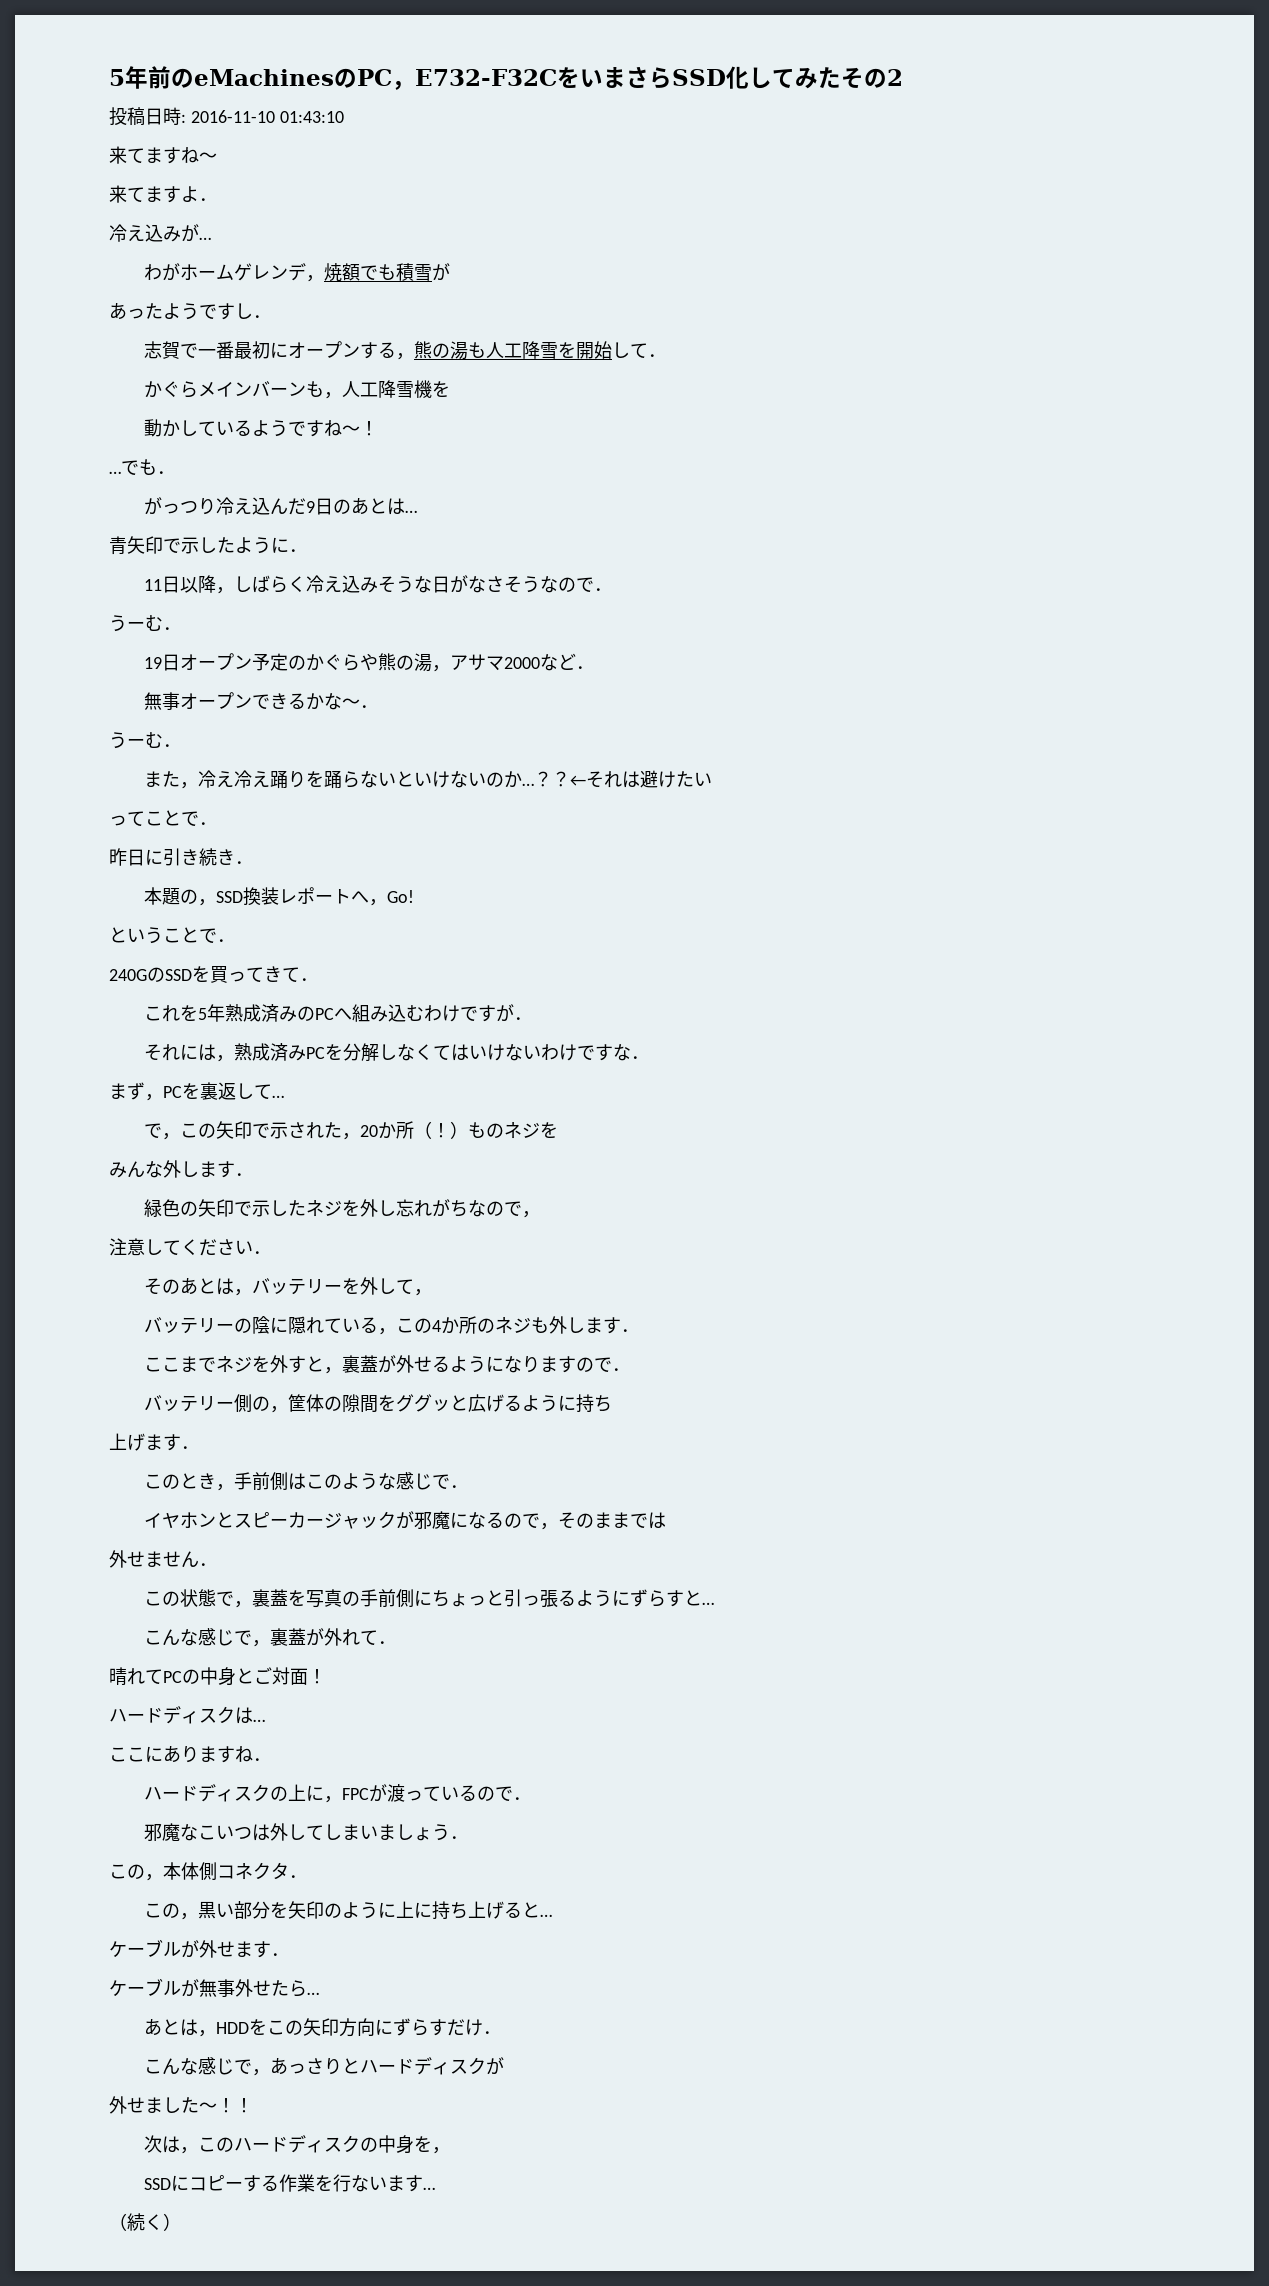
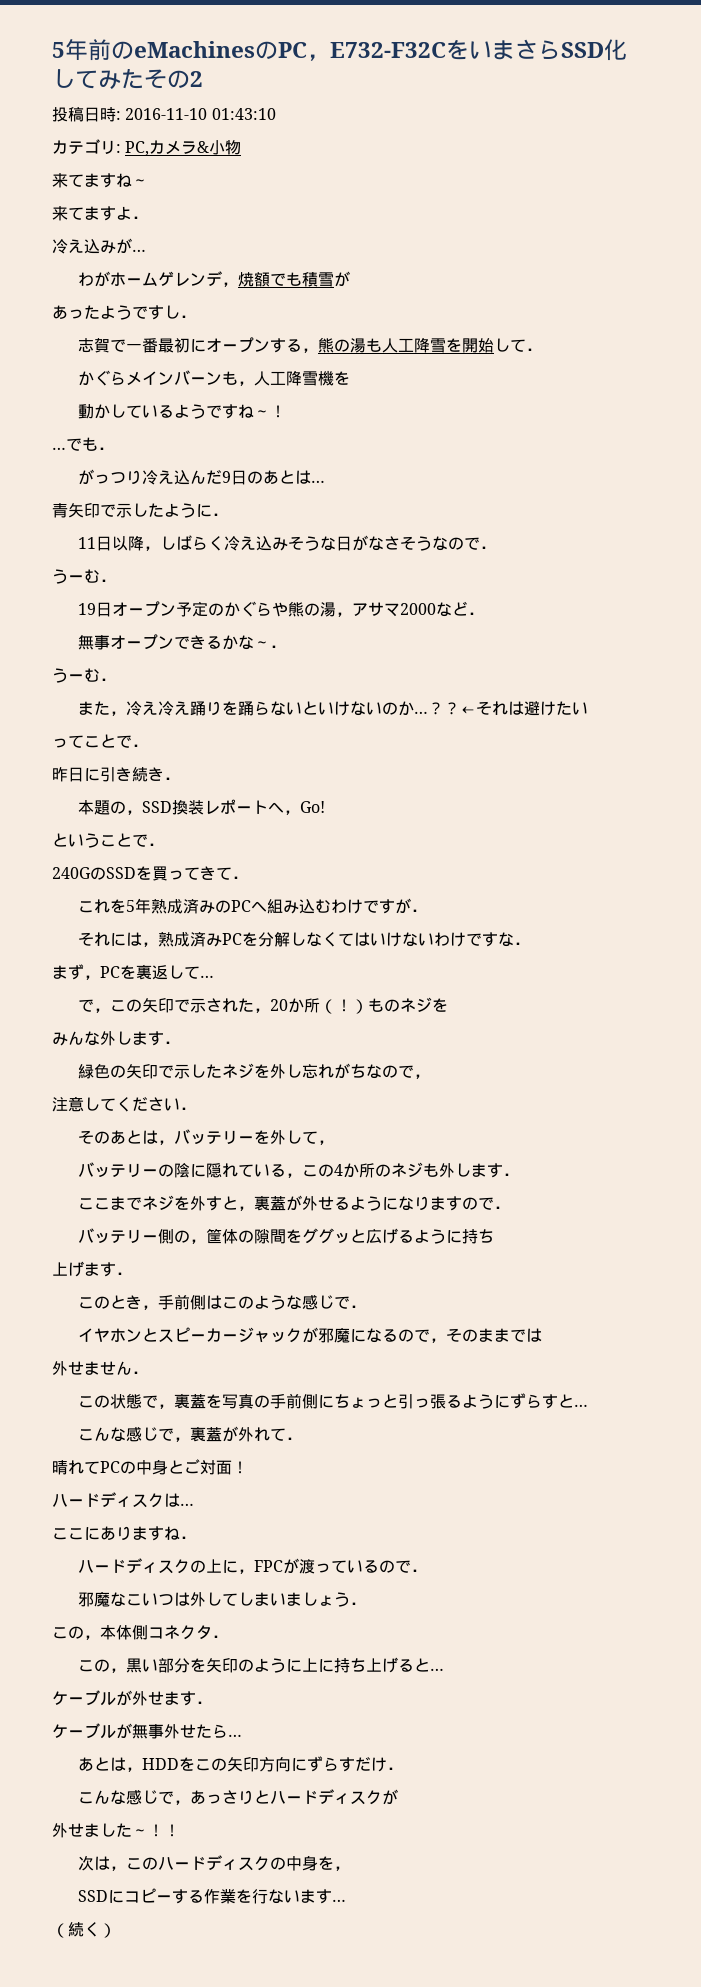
+ カテゴリ: PC,カメラ&小物

